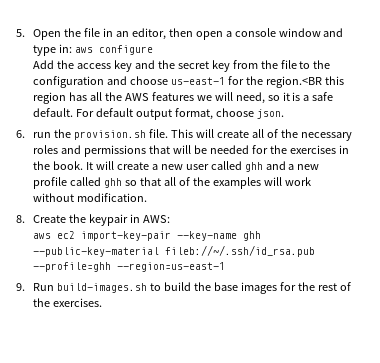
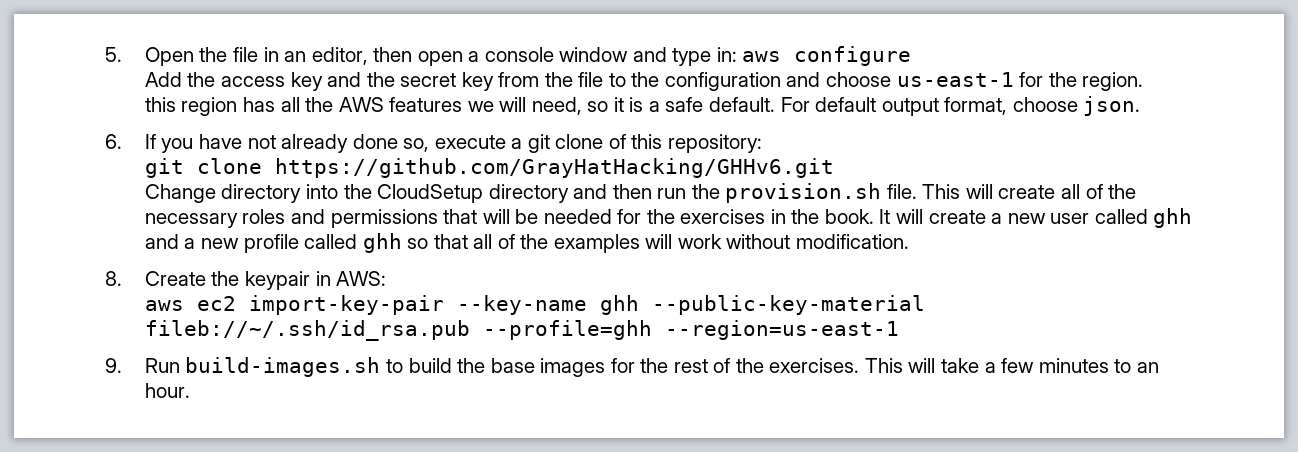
- Add the access key and the secret key from the file to the configuration and choose us-east-1 for the region.<BR this region has all the AWS features we will need, so it is a safe default.
+ Add the access key and the secret key from the file to the configuration and choose us-east-1 for the region.
+ this region has all the AWS features we will need, so it is a safe default.
- 6. run the provision.sh file.
+ 6. If you have not already done so, execute a git clone of this repository:
+ git clone https://github.com/GrayHatHacking/GHHv6.git
+ Change directory into the CloudSetup directory and then run the provision.sh file.
+ This will take a few minutes to an hour.

